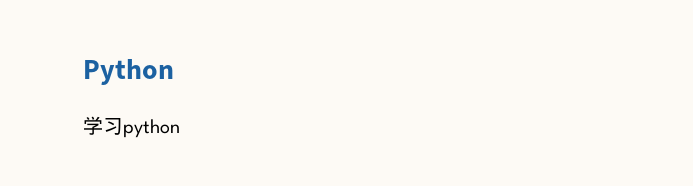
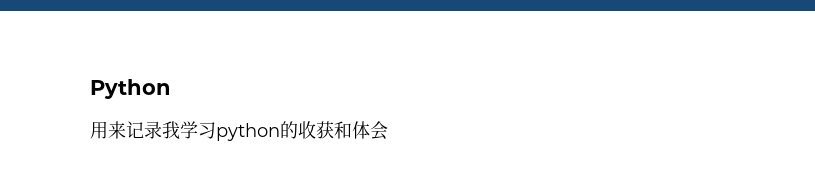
- 学习python
+ 用来记录我学习python的收获和体会

